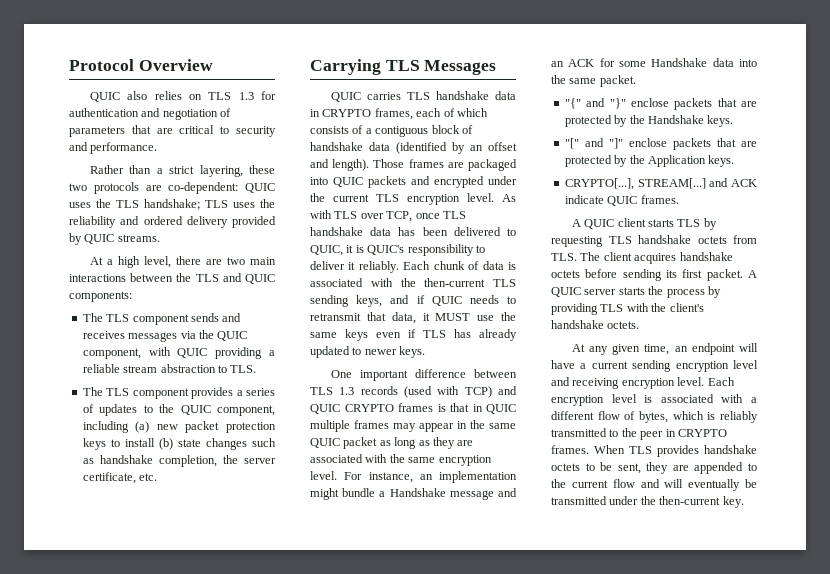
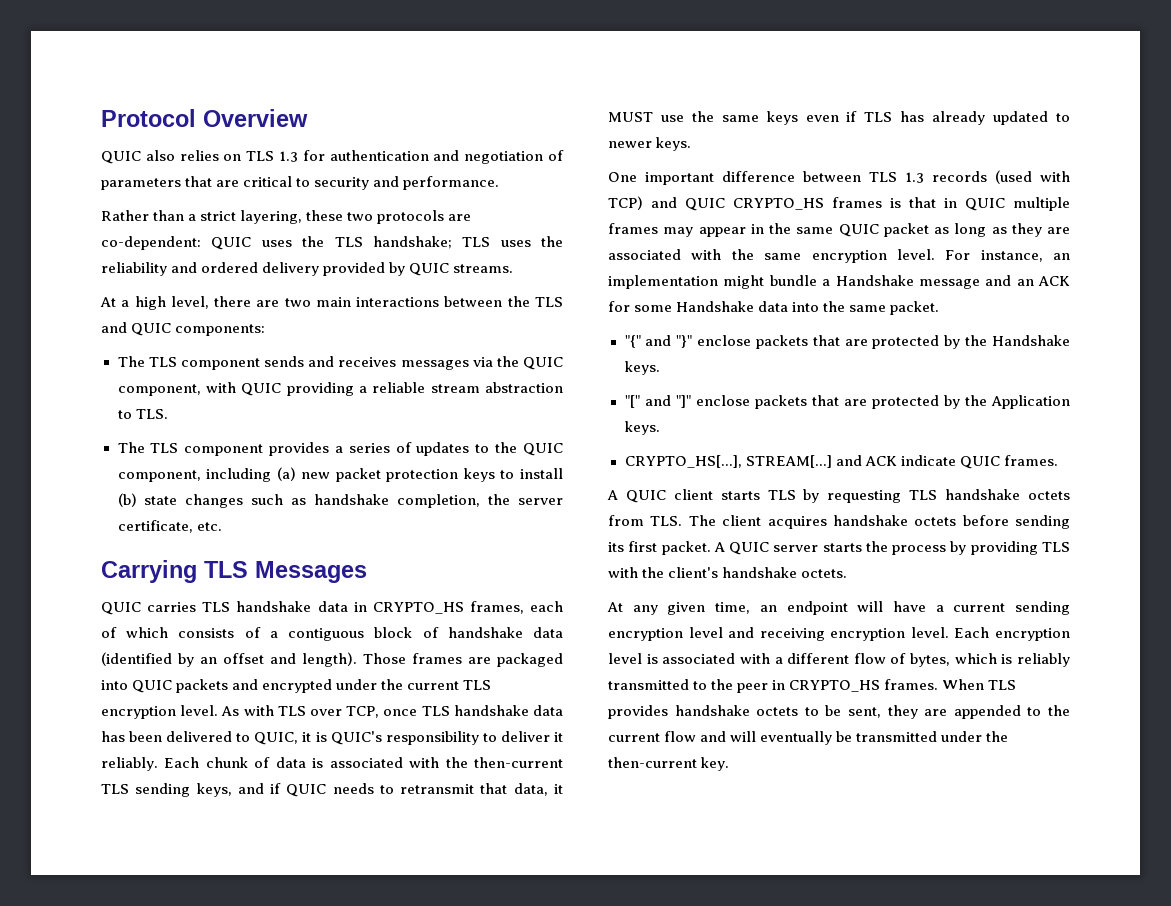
- QUIC carries TLS handshake data in CRYPTO frames, each of which consists of a contiguous block of handshake data (identified by an offset and length).
+ QUIC carries TLS handshake data in CRYPTO_HS frames, each of which consists of a contiguous block of handshake data (identified by an offset and length).
- One important difference between TLS 1.3 records (used with TCP) and QUIC CRYPTO frames is that in QUIC multiple frames may appear in the same QUIC packet as long as they are associated with the same encryption level.
+ One important difference between TLS 1.3 records (used with TCP) and QUIC CRYPTO_HS frames is that in QUIC multiple frames may appear in the same QUIC packet as long as they are associated with the same encryption level.
- CRYPTO[...], STREAM[...] and ACK indicate QUIC frames.
+ CRYPTO_HS[...], STREAM[...] and ACK indicate QUIC frames.
- Each encryption level is associated with a different flow of bytes, which is reliably transmitted to the peer in CRYPTO frames.
+ Each encryption level is associated with a different flow of bytes, which is reliably transmitted to the peer in CRYPTO_HS frames.

